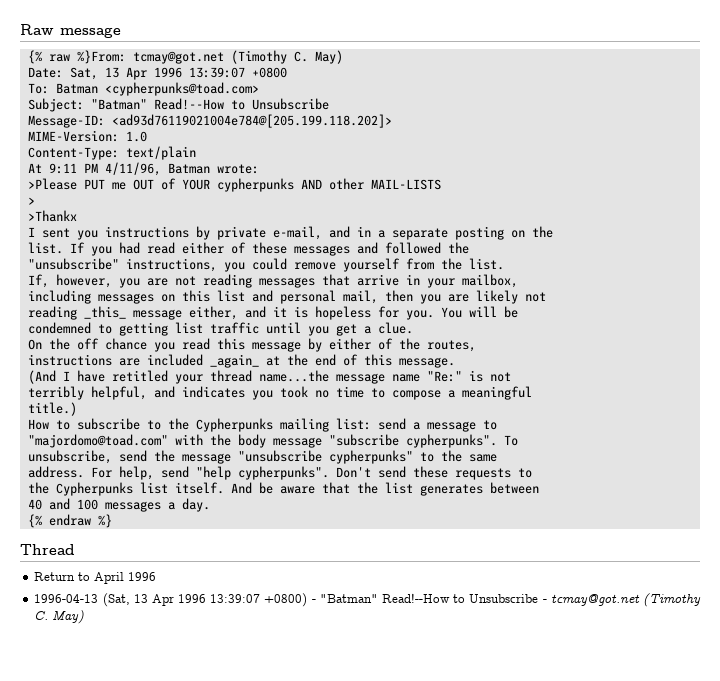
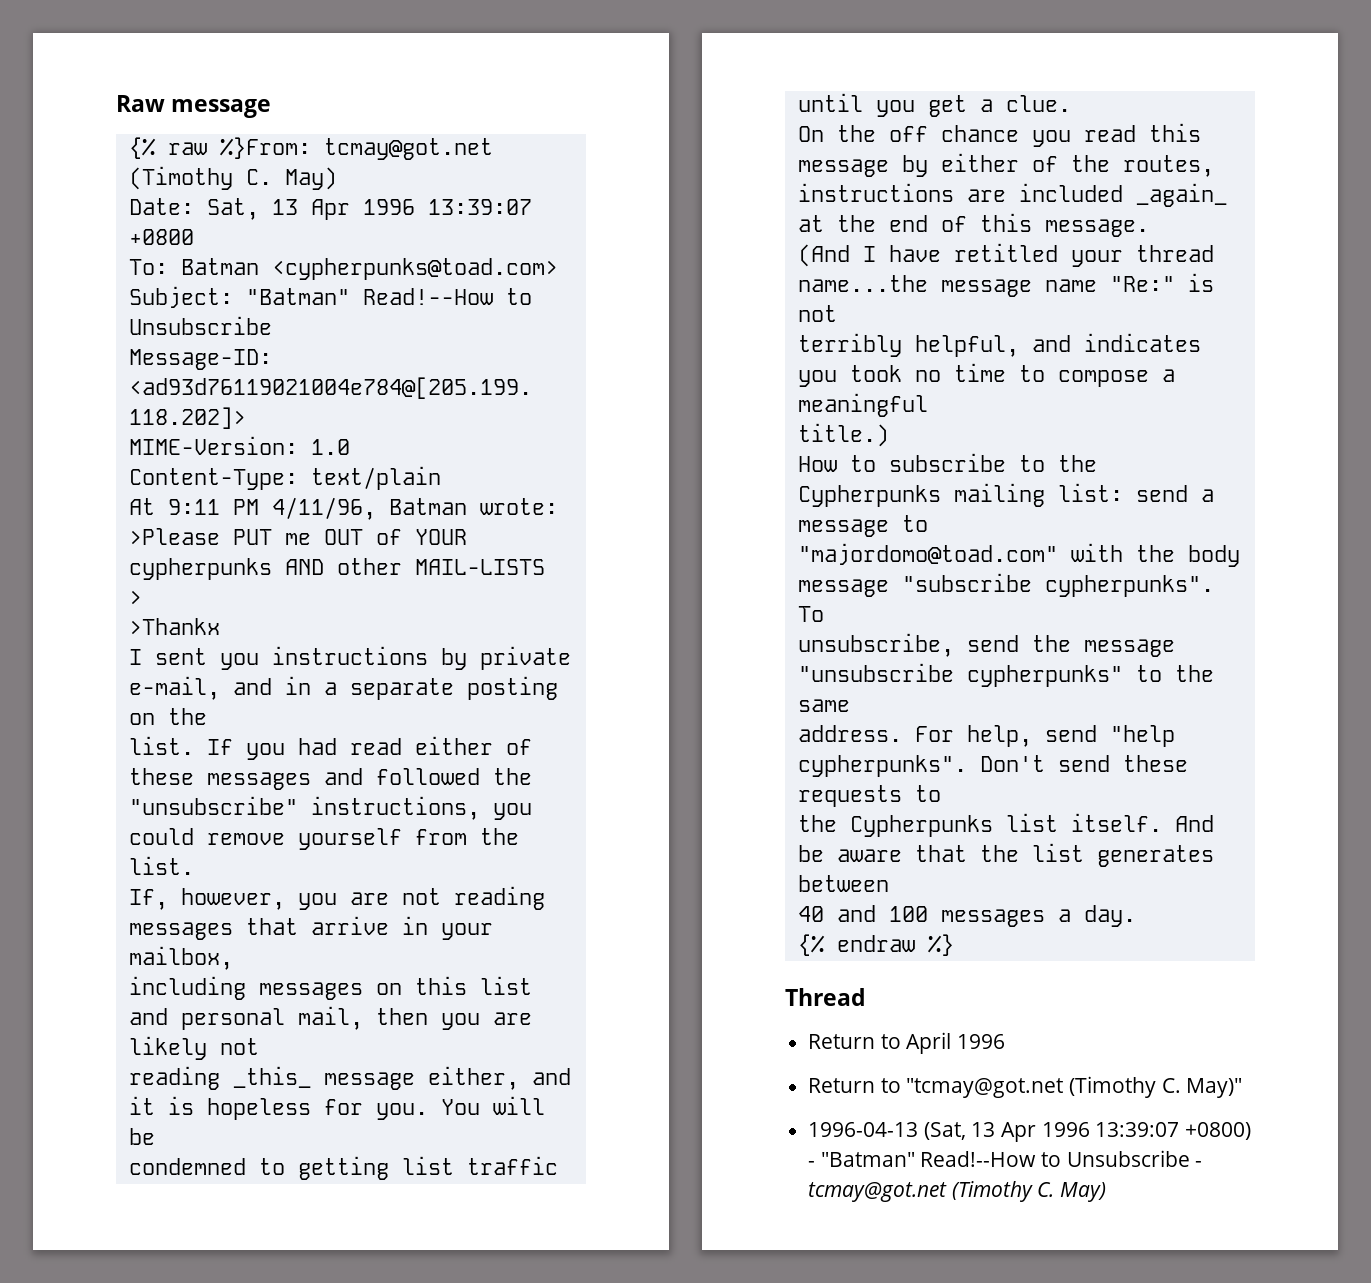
+ Return to "tcmay@got.net (Timothy C. May)"

